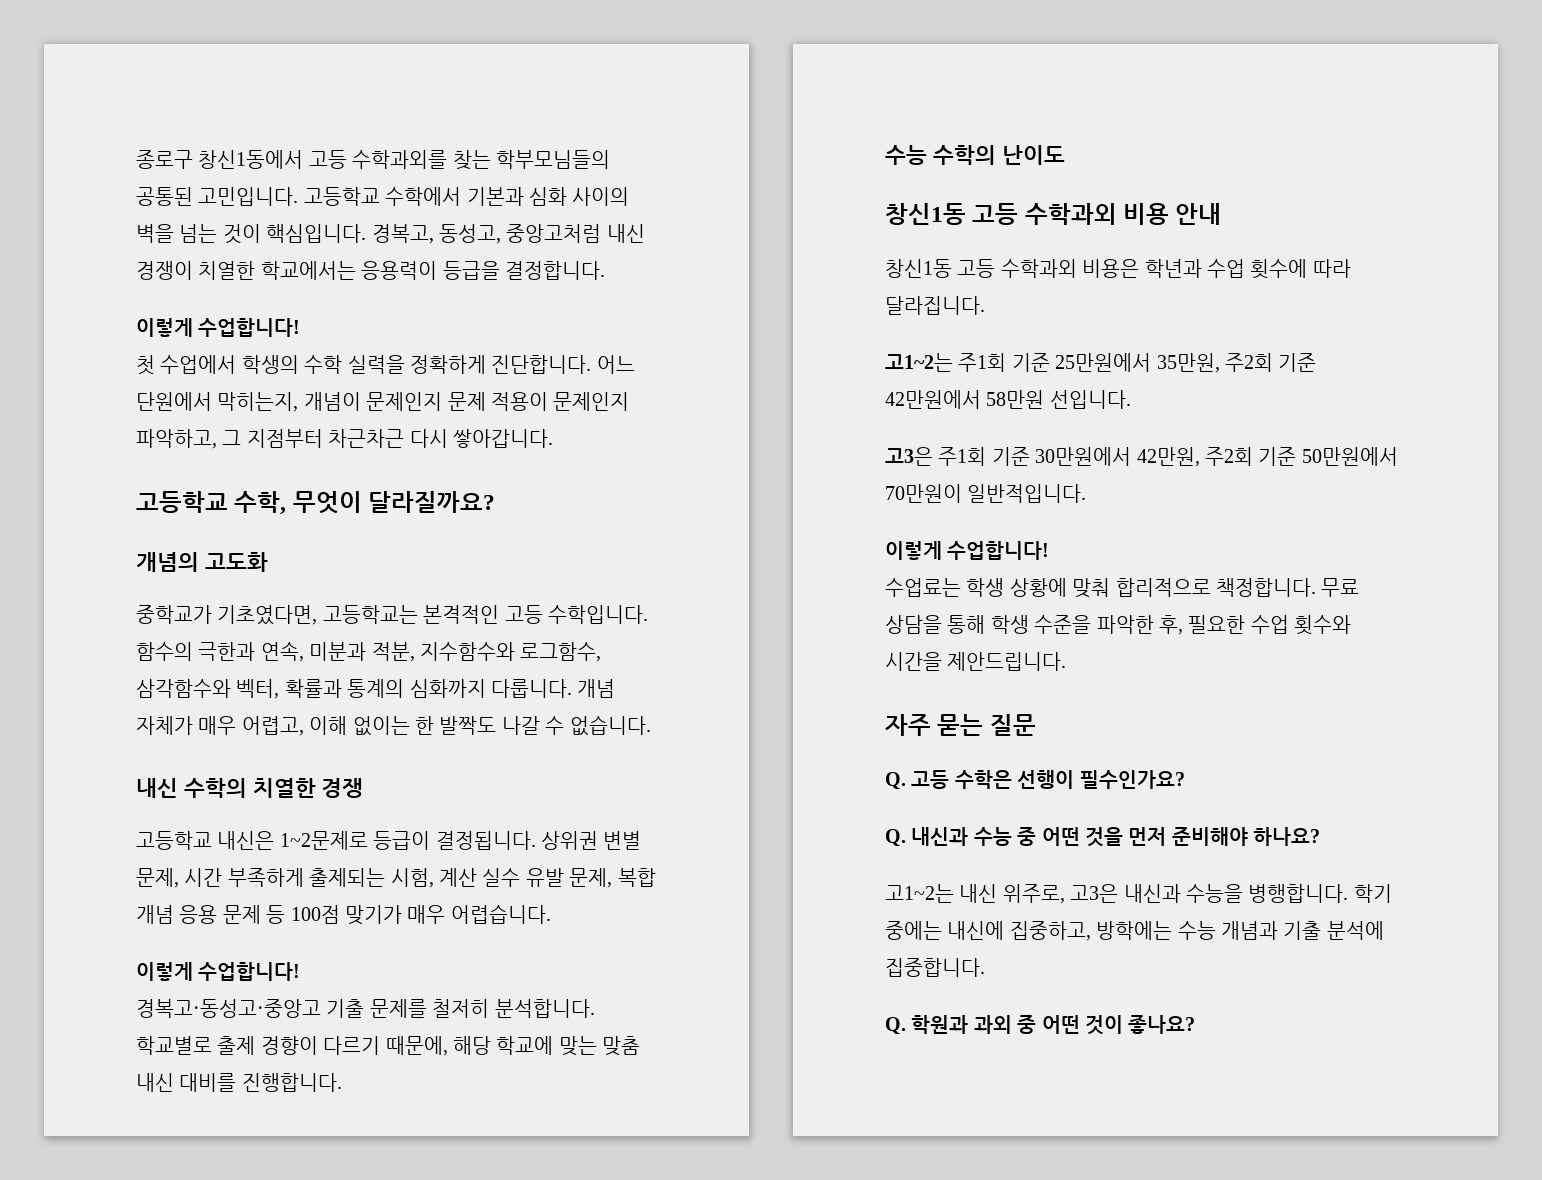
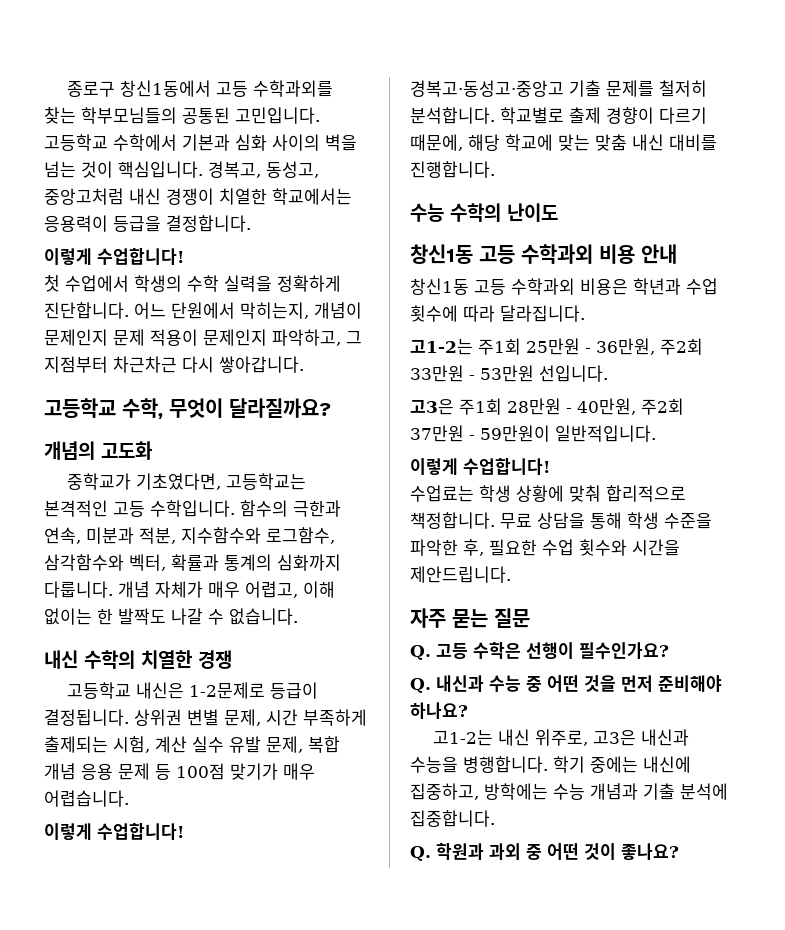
- 고등학교 내신은 1~2문제로 등급이 결정됩니다.
+ 고등학교 내신은 1-2문제로 등급이 결정됩니다.
- 고1~2는 주1회 기준 25만원에서 35만원, 주2회 기준 42만원에서 58만원 선입니다.
- 고3은 주1회 기준 30만원에서 42만원, 주2회 기준 50만원에서 70만원이 일반적입니다.
+ 고1-2는 주1회 25만원 - 36만원, 주2회 33만원 - 53만원 선입니다.
+ 고3은 주1회 28만원 - 40만원, 주2회 37만원 - 59만원이 일반적입니다.
- 고1~2는 내신 위주로, 고3은 내신과 수능을 병행합니다.
+ 고1-2는 내신 위주로, 고3은 내신과 수능을 병행합니다.

